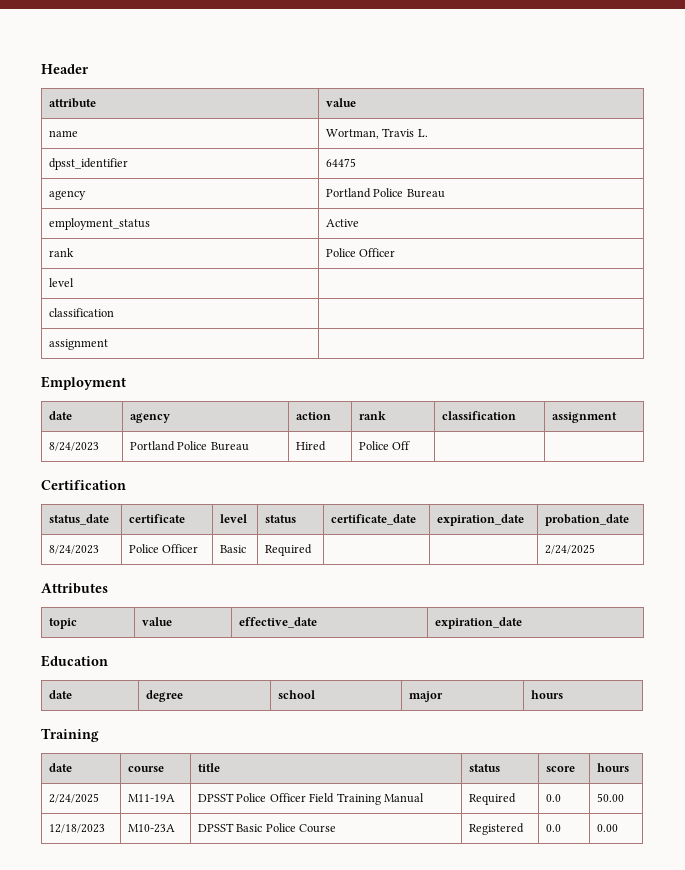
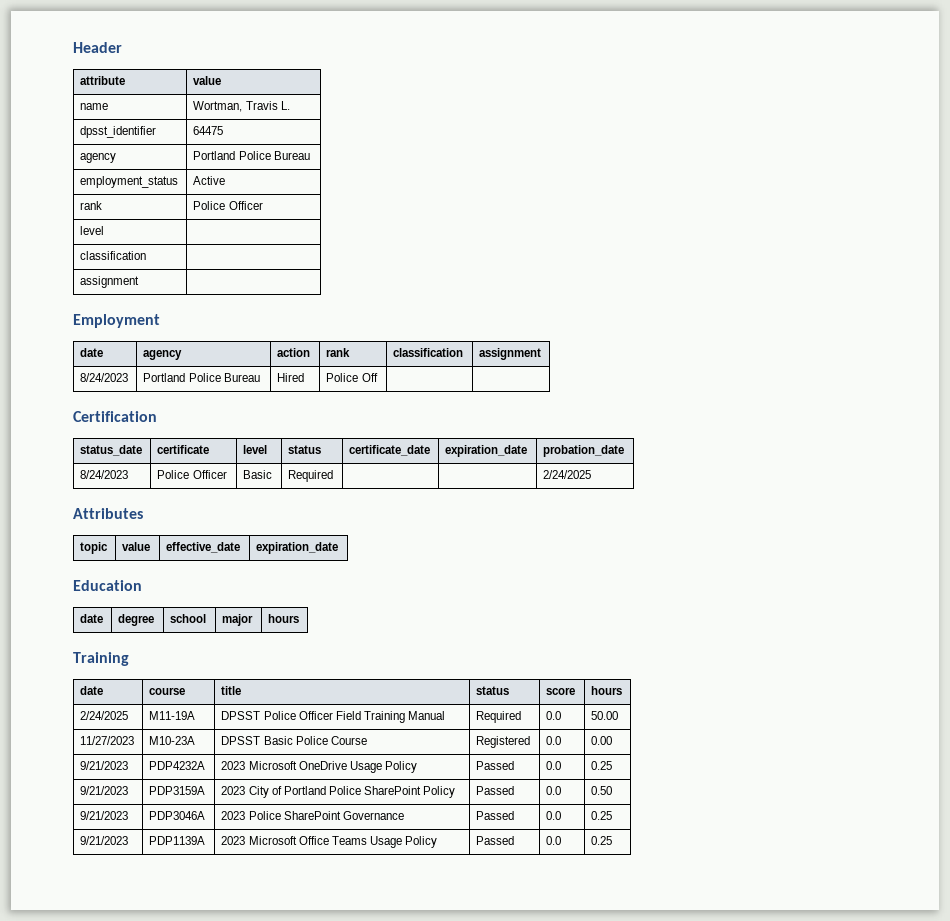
- 12/18/2023 | M10-23A | DPSST Basic Police Course | Registered | 0.0 | 0.00
+ 11/27/2023 | M10-23A | DPSST Basic Police Course | Registered | 0.0 | 0.00
+ 9/21/2023 | PDP4232A | 2023 Microsoft OneDrive Usage Policy | Passed | 0.0 | 0.25
+ 9/21/2023 | PDP3159A | 2023 City of Portland Police SharePoint Policy | Passed | 0.0 | 0.50
+ 9/21/2023 | PDP3046A | 2023 Police SharePoint Governance | Passed | 0.0 | 0.25
+ 9/21/2023 | PDP1139A | 2023 Microsoft Office Teams Usage Policy | Passed | 0.0 | 0.25

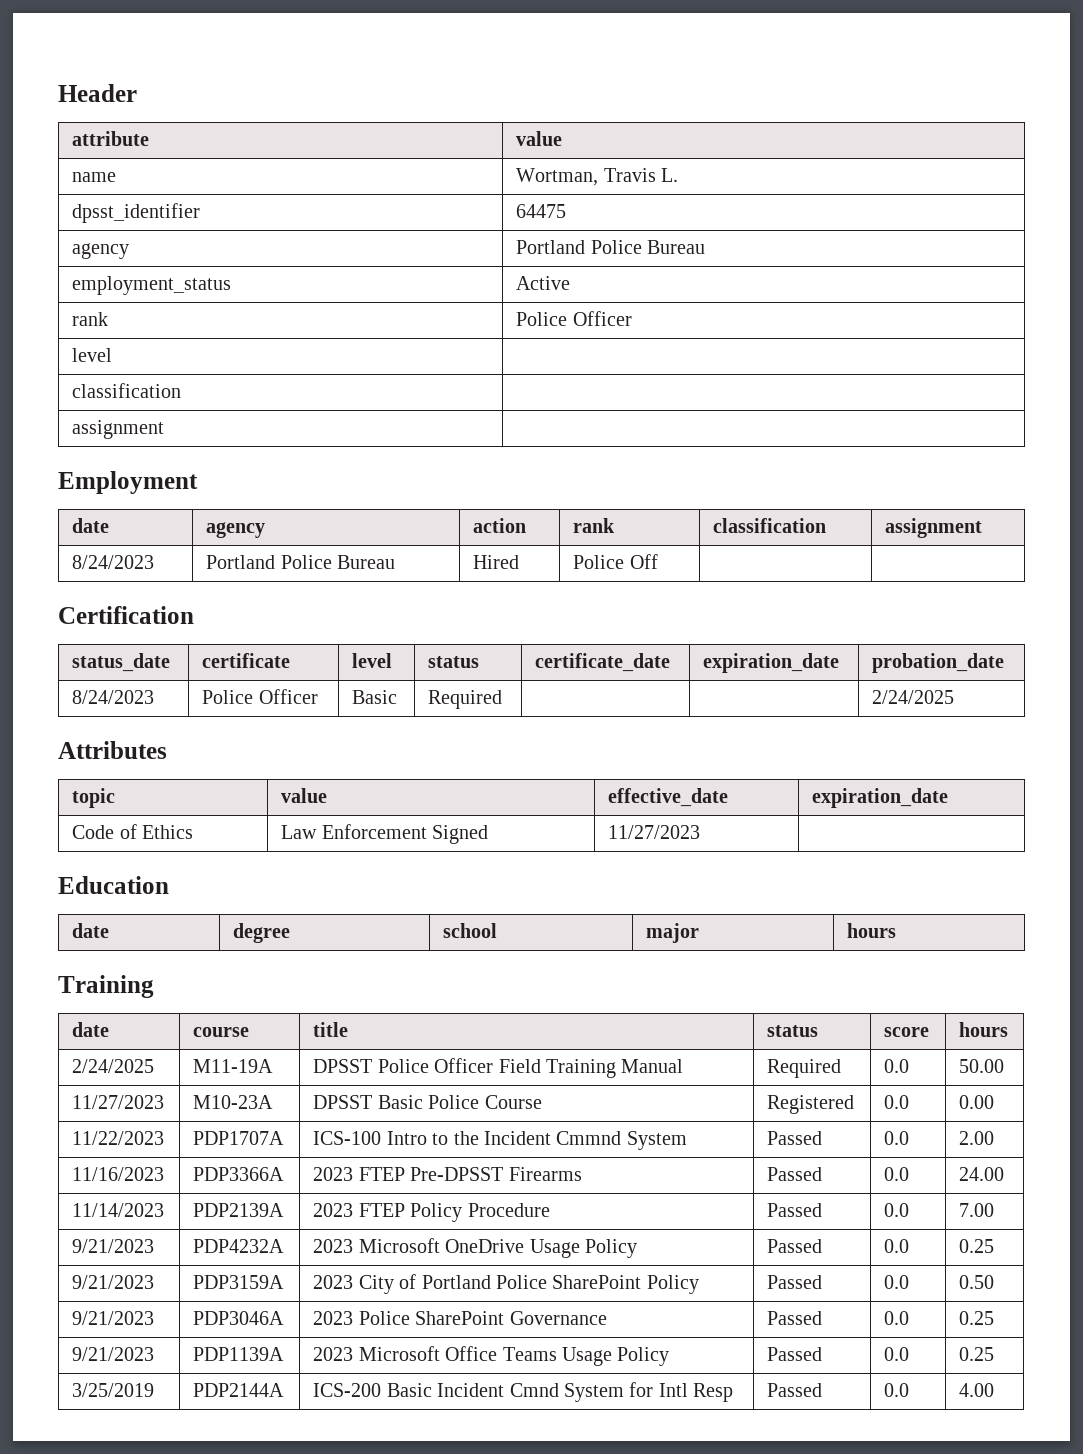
+ Code of Ethics | Law Enforcement Signed | 11/27/2023 |
+ 11/22/2023 | PDP1707A | ICS-100 Intro to the Incident Cmmnd System | Passed | 0.0 | 2.00
+ 11/16/2023 | PDP3366A | 2023 FTEP Pre-DPSST Firearms | Passed | 0.0 | 24.00
+ 11/14/2023 | PDP2139A | 2023 FTEP Policy Procedure | Passed | 0.0 | 7.00
+ 3/25/2019 | PDP2144A | ICS-200 Basic Incident Cmnd System for Intl Resp | Passed | 0.0 | 4.00

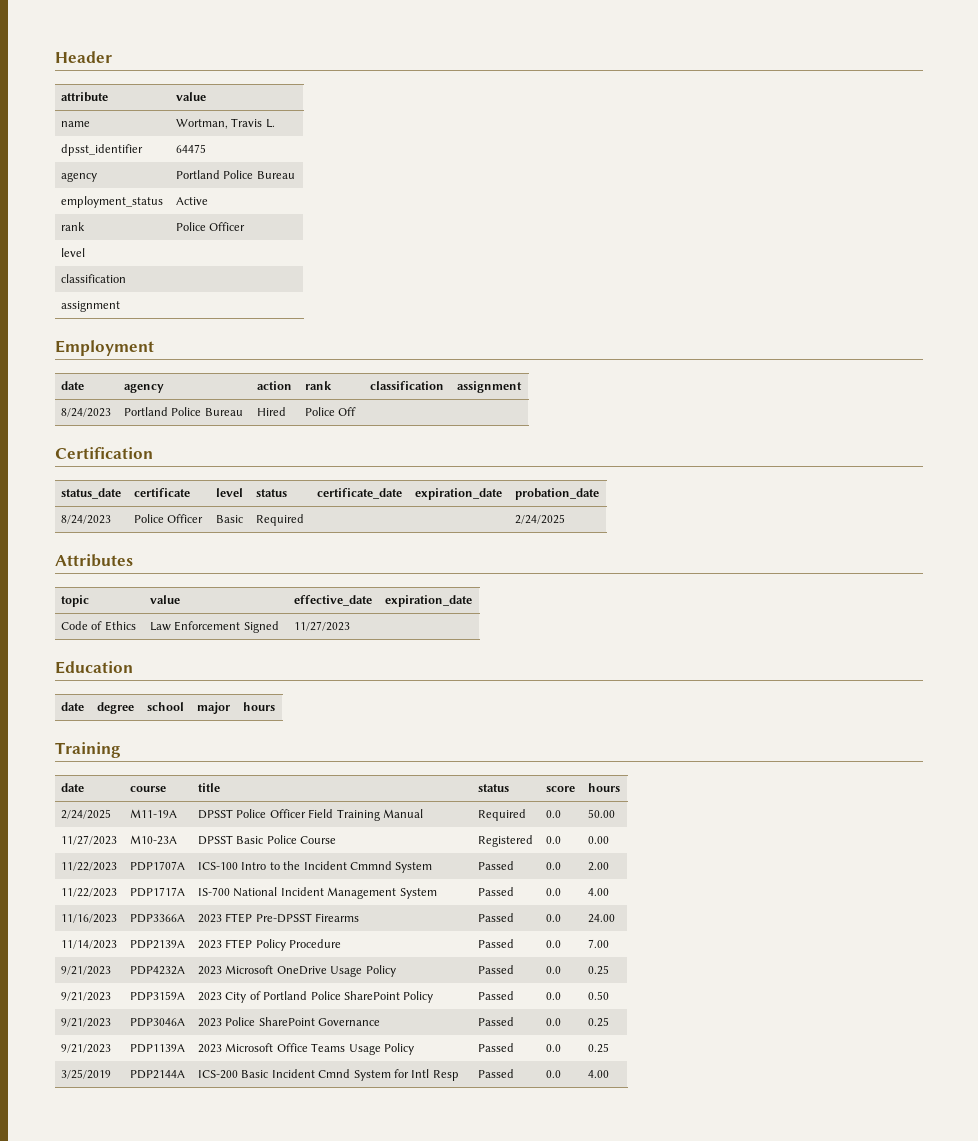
+ 11/22/2023 | PDP1717A | IS-700 National Incident Management System | Passed | 0.0 | 4.00

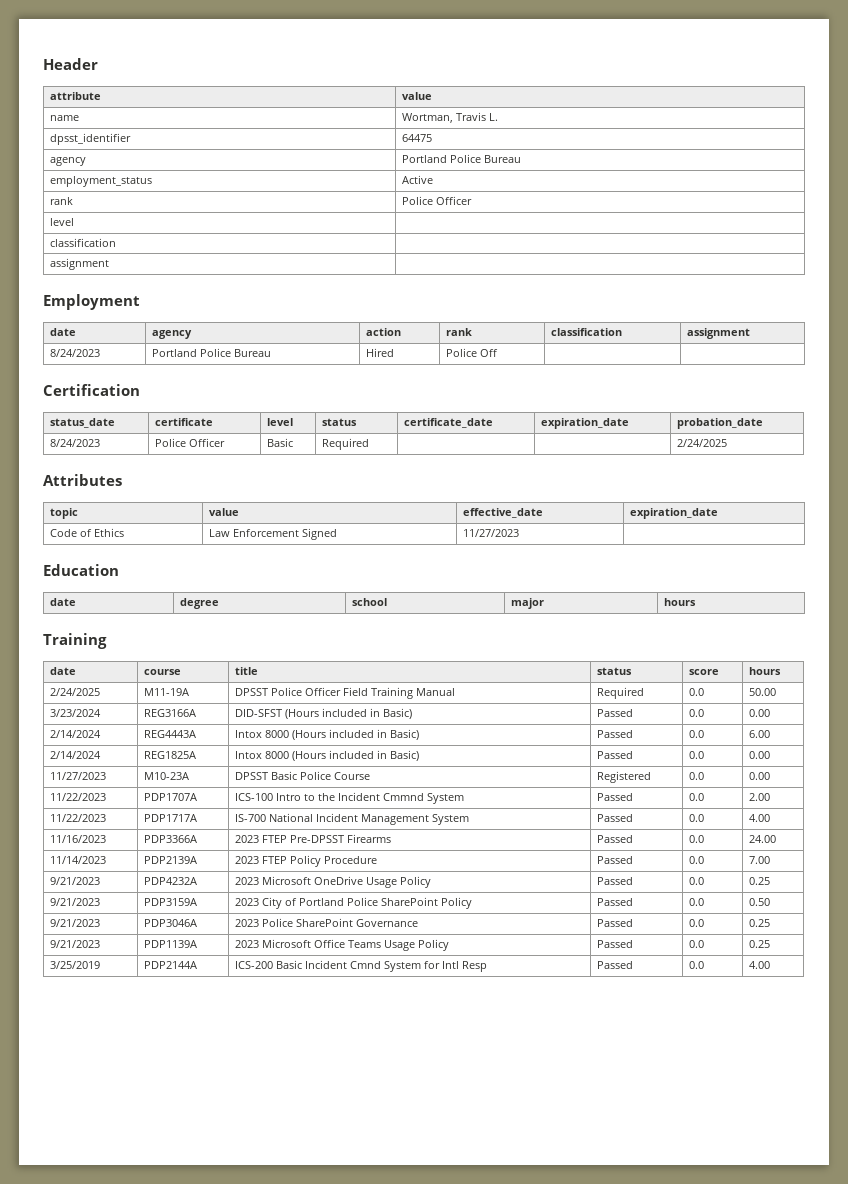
+ 3/23/2024 | REG3166A | DID-SFST (Hours included in Basic) | Passed | 0.0 | 0.00
+ 2/14/2024 | REG4443A | Intox 8000 (Hours included in Basic) | Passed | 0.0 | 6.00
+ 2/14/2024 | REG1825A | Intox 8000 (Hours included in Basic) | Passed | 0.0 | 0.00

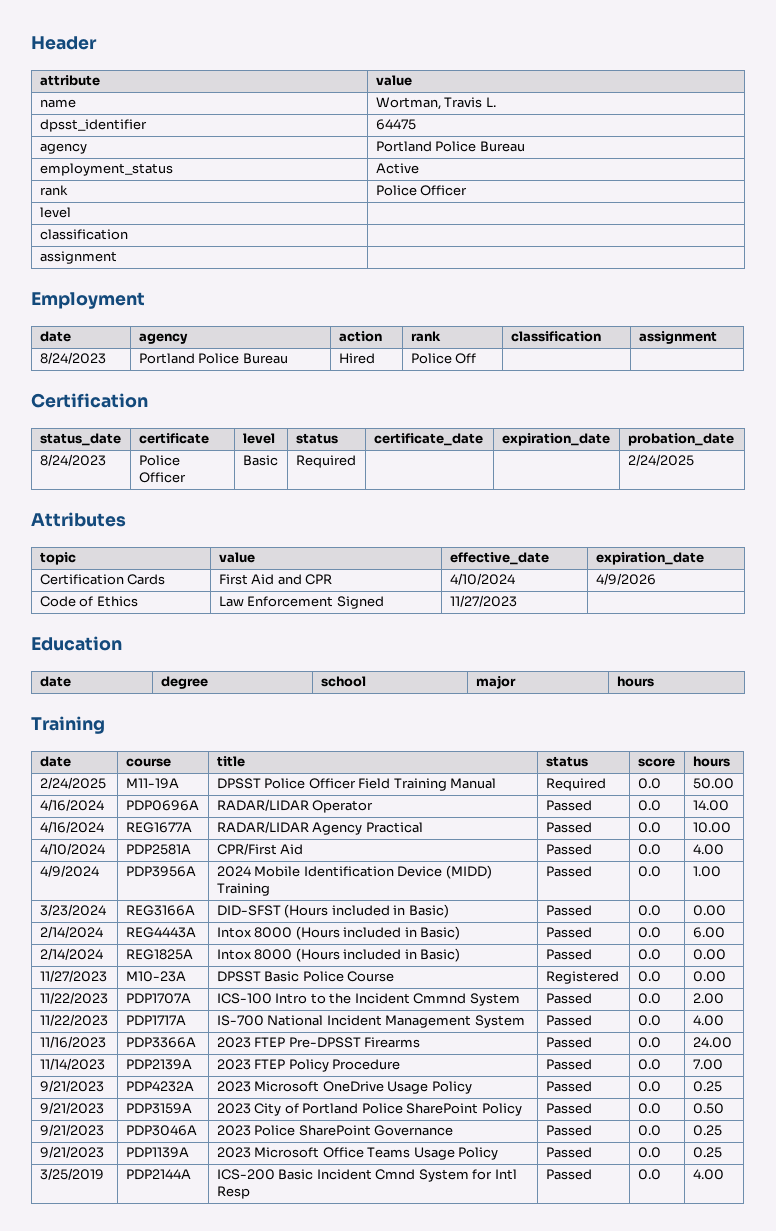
+ Certification Cards | First Aid and CPR | 4/10/2024 | 4/9/2026
+ 4/16/2024 | PDP0696A | RADAR/LIDAR Operator | Passed | 0.0 | 14.00
+ 4/16/2024 | REG1677A | RADAR/LIDAR Agency Practical | Passed | 0.0 | 10.00
+ 4/10/2024 | PDP2581A | CPR/First Aid | Passed | 0.0 | 4.00
+ 4/9/2024 | PDP3956A | 2024 Mobile Identification Device (MIDD) Training | Passed | 0.0 | 1.00

